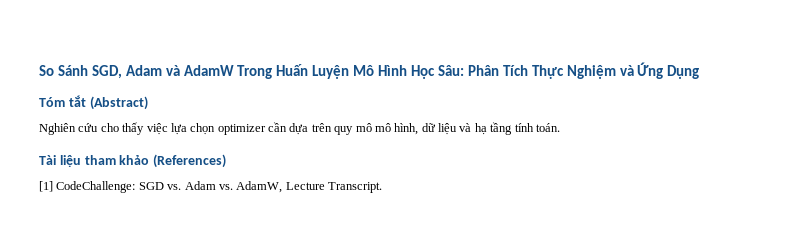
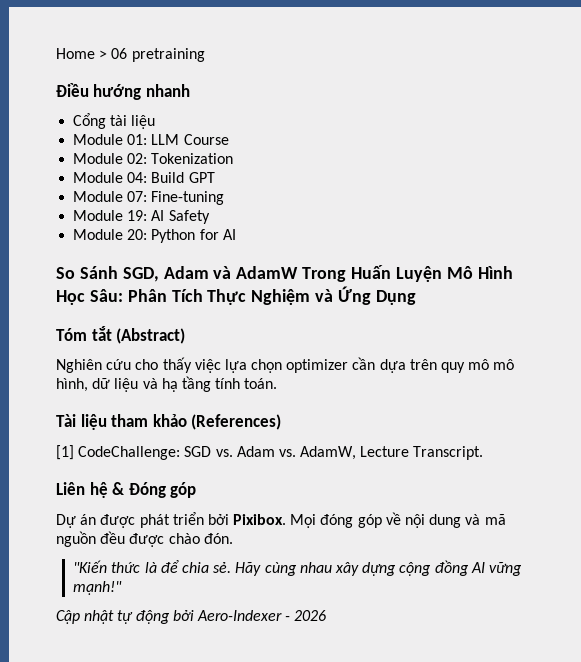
+ Home > 06 pretraining
+ Điều hướng nhanh
+ Cổng tài liệu
+ Module 01: LLM Course
+ Module 02: Tokenization
+ Module 04: Build GPT
+ Module 07: Fine-tuning
+ Module 19: AI Safety
+ Module 20: Python for AI
+ Liên hệ & Đóng góp
+ Dự án được phát triển bởi Pixibox. Mọi đóng góp về nội dung và mã nguồn đều được chào đón.
+ "Kiến thức là để chia sẻ. Hãy cùng nhau xây dựng cộng đồng AI vững mạnh!"
+ Cập nhật tự động bởi Aero-Indexer - 2026

